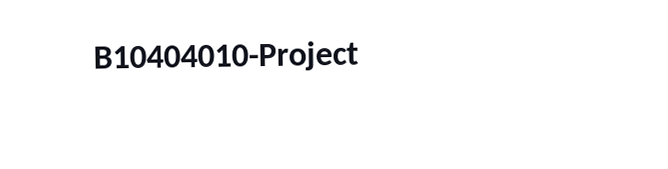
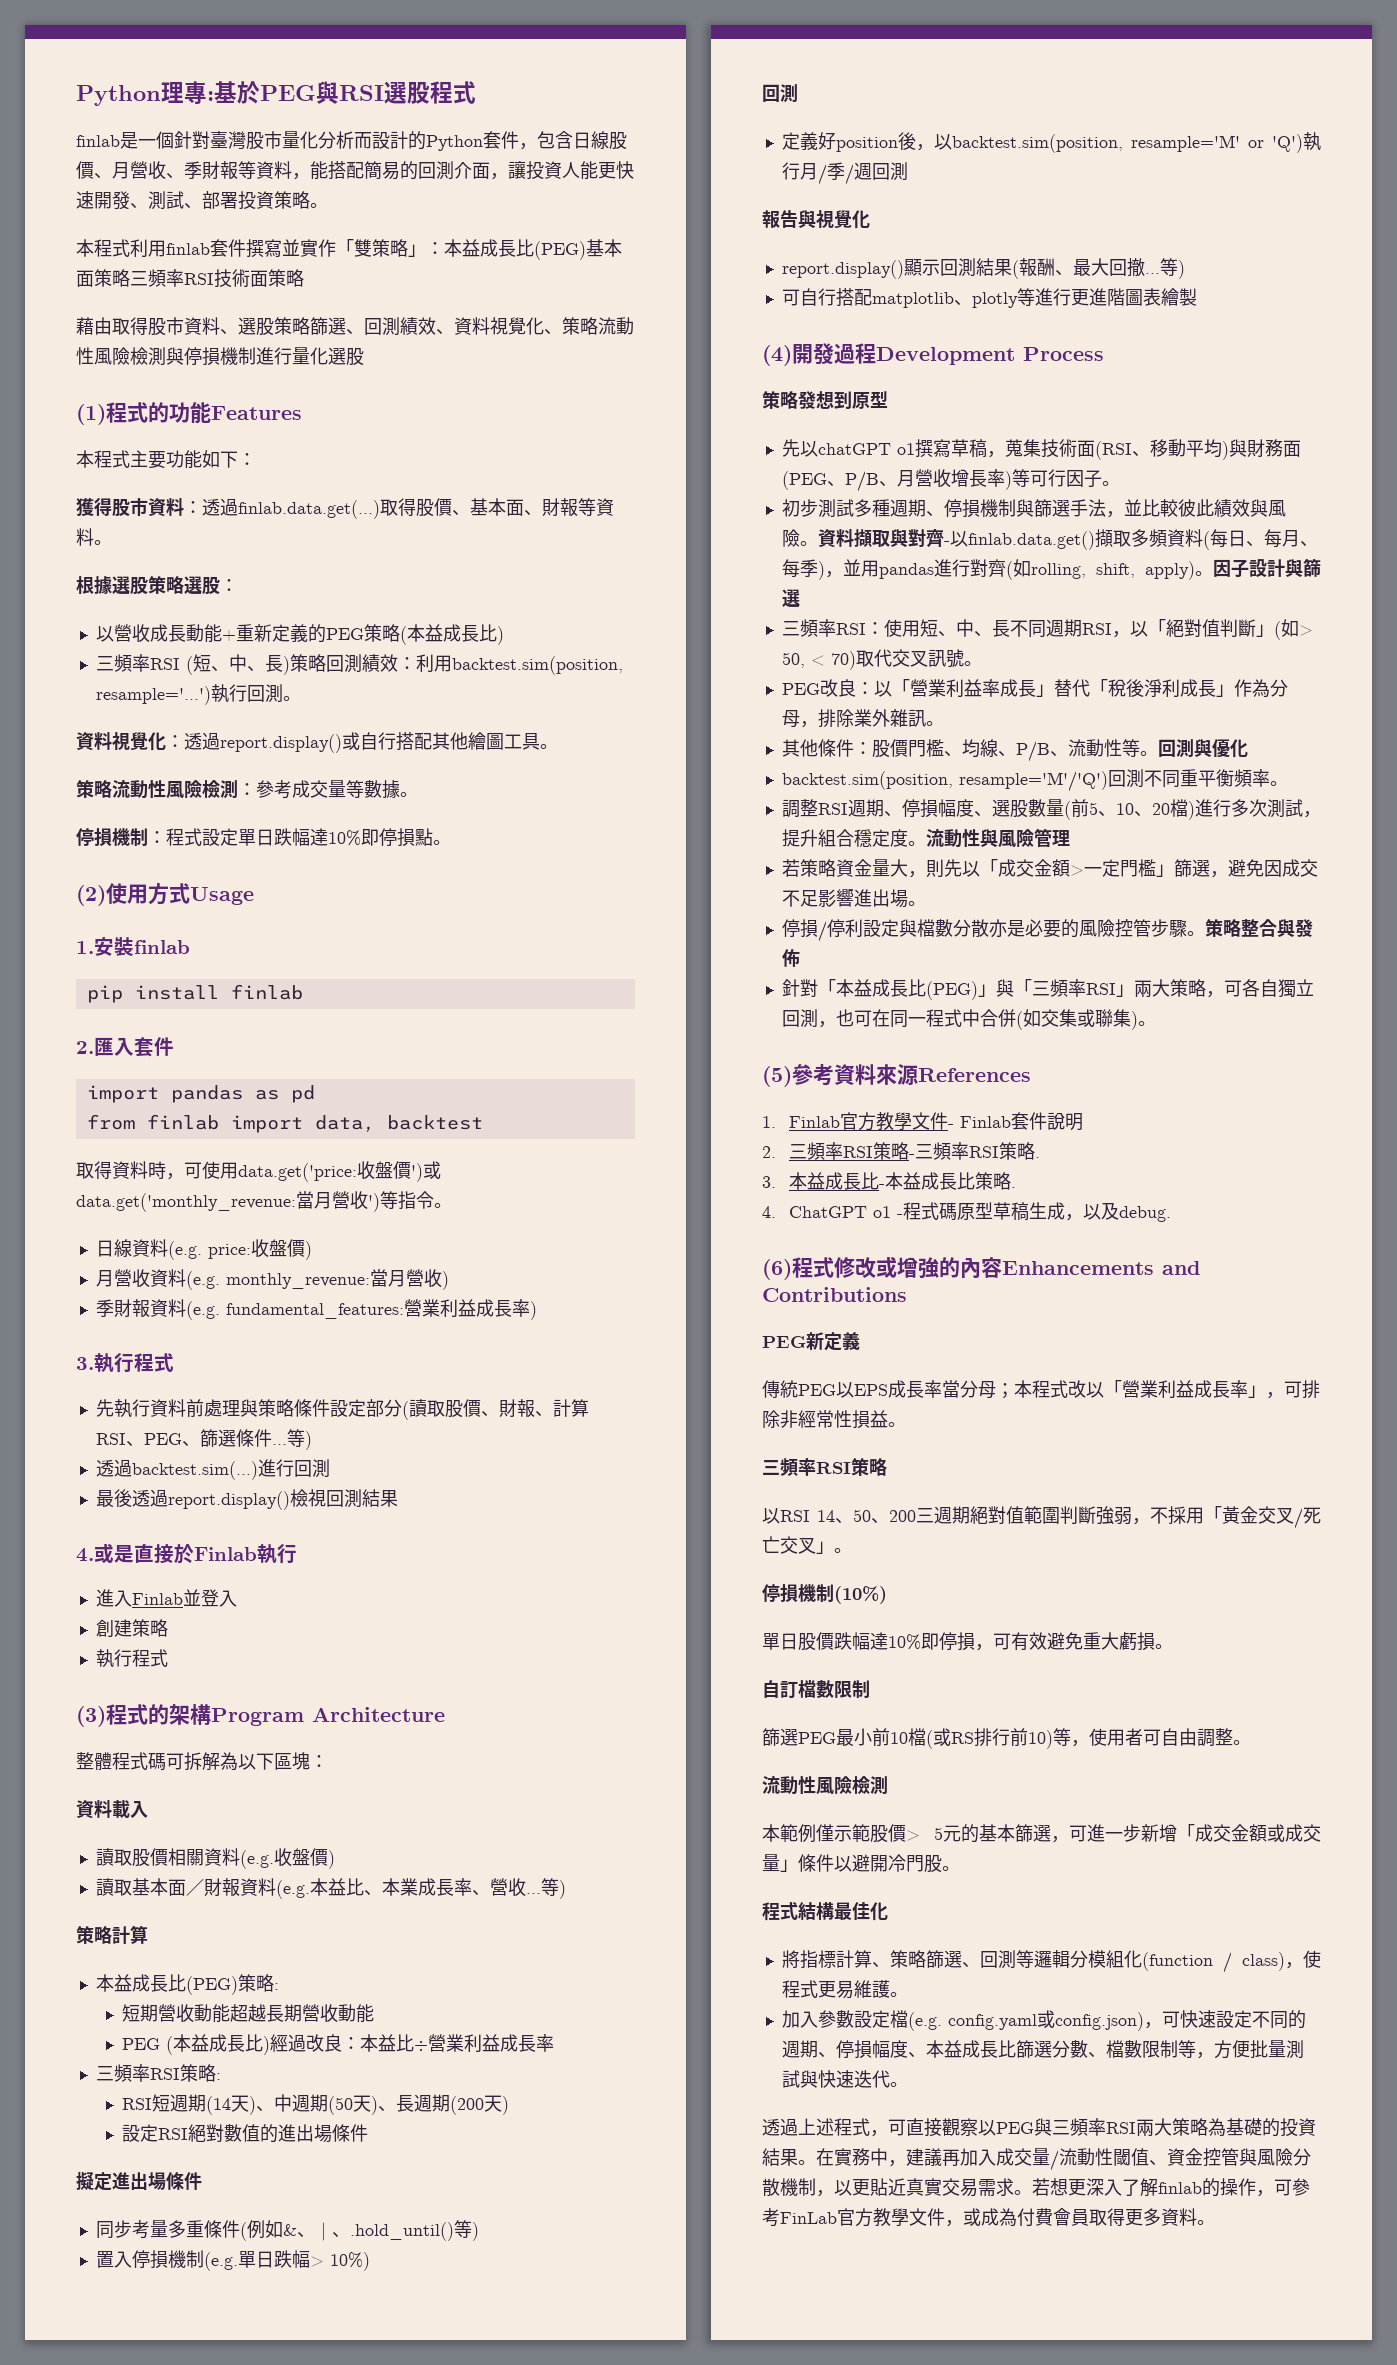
- B10404010-Project
+ Python理專:基於PEG與RSI選股程式
+ finlab是一個針對臺灣股市量化分析而設計的Python套件，包含日線股價、月營收、季財報等資料，能搭配簡易的回測介面，讓投資人能更快速開發、測試、部署投資策略。
+ 本程式利用finlab套件撰寫並實作「雙策略」：本益成長比(PEG)基本面策略三頻率RSI技術面策略
+ 藉由取得股市資料、選股策略篩選、回測績效、資料視覺化、策略流動性風險檢測與停損機制進行量化選股
+ (1)程式的功能Features
+ 本程式主要功能如下：
+ 獲得股市資料：透過finlab.data.get(...)取得股價、基本面、財報等資料。
+ 根據選股策略選股：
+ 以營收成長動能+重新定義的PEG策略(本益成長比)
+ 三頻率RSI (短、中、長)策略回測績效：利用backtest.sim(position, resample='...')執行回測。
+ 資料視覺化：透過report.display()或自行搭配其他繪圖工具。
+ 策略流動性風險檢測：參考成交量等數據。
+ 停損機制：程式設定單日跌幅達10%即停損點。
+ (2)使用方式Usage
+ 1.安裝finlab
+ pip install finlab
+ 2.匯入套件
+ import pandas as pd
+ from finlab import data, backtest
+ 取得資料時，可使用data.get('price:收盤價')或data.get('monthly_revenue:當月營收')等指令。
+ 日線資料(e.g. price:收盤價)
+ 月營收資料(e.g. monthly_revenue:當月營收)
+ 季財報資料(e.g. fundamental_features:營業利益成長率)
+ 3.執行程式
+ 先執行資料前處理與策略條件設定部分(讀取股價、財報、計算RSI、PEG、篩選條件…等)
+ 透過backtest.sim(...)進行回測
+ 最後透過report.display()檢視回測結果
+ 4.或是直接於Finlab執行
+ 進入Finlab並登入
+ 創建策略
+ 執行程式
+ (3)程式的架構Program Architecture
+ 整體程式碼可拆解為以下區塊：
+ 資料載入
+ 讀取股價相關資料(e.g.收盤價)
+ 讀取基本面／財報資料(e.g.本益比、本業成長率、營收…等)
+ 策略計算
+ 本益成長比(PEG)策略:
+ 短期營收動能超越長期營收動能
+ PEG (本益成長比)經過改良：本益比÷營業利益成長率
+ 三頻率RSI策略:
+ RSI短週期(14天)、中週期(50天)、長週期(200天)
+ 設定RSI絕對數值的進出場條件
+ 擬定進出場條件
+ 同步考量多重條件(例如&、 | 、.hold_until()等)
+ 置入停損機制(e.g.單日跌幅> 10%)
+ 回測
+ 定義好position後，以backtest.sim(position, resample='M' or 'Q')執行月/季/週回測
+ 報告與視覺化
+ report.display()顯示回測結果(報酬、最大回撤…等)
+ 可自行搭配matplotlib、plotly等進行更進階圖表繪製
+ (4)開發過程Development Process
+ 策略發想到原型
+ 先以chatGPT o1撰寫草稿，蒐集技術面(RSI、移動平均)與財務面(PEG、P/B、月營收增長率)等可行因子。
+ 初步測試多種週期、停損機制與篩選手法，並比較彼此績效與風險。資料擷取與對齊-以finlab.data.get()擷取多頻資料(每日、每月、每季)，並用pandas進行對齊(如rolling, shift, apply)。因子設計與篩選
+ 三頻率RSI：使用短、中、長不同週期RSI，以「絕對值判斷」(如> 50, < 70)取代交叉訊號。
+ PEG改良：以「營業利益率成長」替代「稅後淨利成長」作為分母，排除業外雜訊。
+ 其他條件：股價門檻、均線、P/B、流動性等。回測與優化
+ backtest.sim(position, resample='M'/'Q')回測不同重平衡頻率。
+ 調整RSI週期、停損幅度、選股數量(前5、10、20檔)進行多次測試，提升組合穩定度。流動性與風險管理
+ 若策略資金量大，則先以「成交金額>一定門檻」篩選，避免因成交不足影響進出場。
+ 停損/停利設定與檔數分散亦是必要的風險控管步驟。策略整合與發佈
+ 針對「本益成長比(PEG)」與「三頻率RSI」兩大策略，可各自獨立回測，也可在同一程式中合併(如交集或聯集)。
+ (5)參考資料來源References
+ 1. Finlab官方教學文件- Finlab套件說明
+ 2.三頻率RSI策略-三頻率RSI策略.
+ 3.本益成長比-本益成長比策略.
+ 4. ChatGPT o1 -程式碼原型草稿生成，以及debug.
+ (6)程式修改或增強的內容Enhancements and Contributions
+ PEG新定義
+ 傳統PEG以EPS成長率當分母；本程式改以「營業利益成長率」，可排除非經常性損益。
+ 三頻率RSI策略
+ 以RSI 14、50、200三週期絕對值範圍判斷強弱，不採用「黃金交叉/死亡交叉」。
+ 停損機制(10%)
+ 單日股價跌幅達10%即停損，可有效避免重大虧損。
+ 自訂檔數限制
+ 篩選PEG最小前10檔(或RS排行前10)等，使用者可自由調整。
+ 流動性風險檢測
+ 本範例僅示範股價> 5元的基本篩選，可進一步新增「成交金額或成交量」條件以避開冷門股。
+ 程式結構最佳化
+ 將指標計算、策略篩選、回測等邏輯分模組化(function / class)，使程式更易維護。
+ 加入參數設定檔(e.g. config.yaml或config.json)，可快速設定不同的週期、停損幅度、本益成長比篩選分數、檔數限制等，方便批量測試與快速迭代。
+ 透過上述程式，可直接觀察以PEG與三頻率RSI兩大策略為基礎的投資結果。在實務中，建議再加入成交量/流動性閾值、資金控管與風險分散機制，以更貼近真實交易需求。若想更深入了解finlab的操作，可參考FinLab官方教學文件，或成為付費會員取得更多資料。

